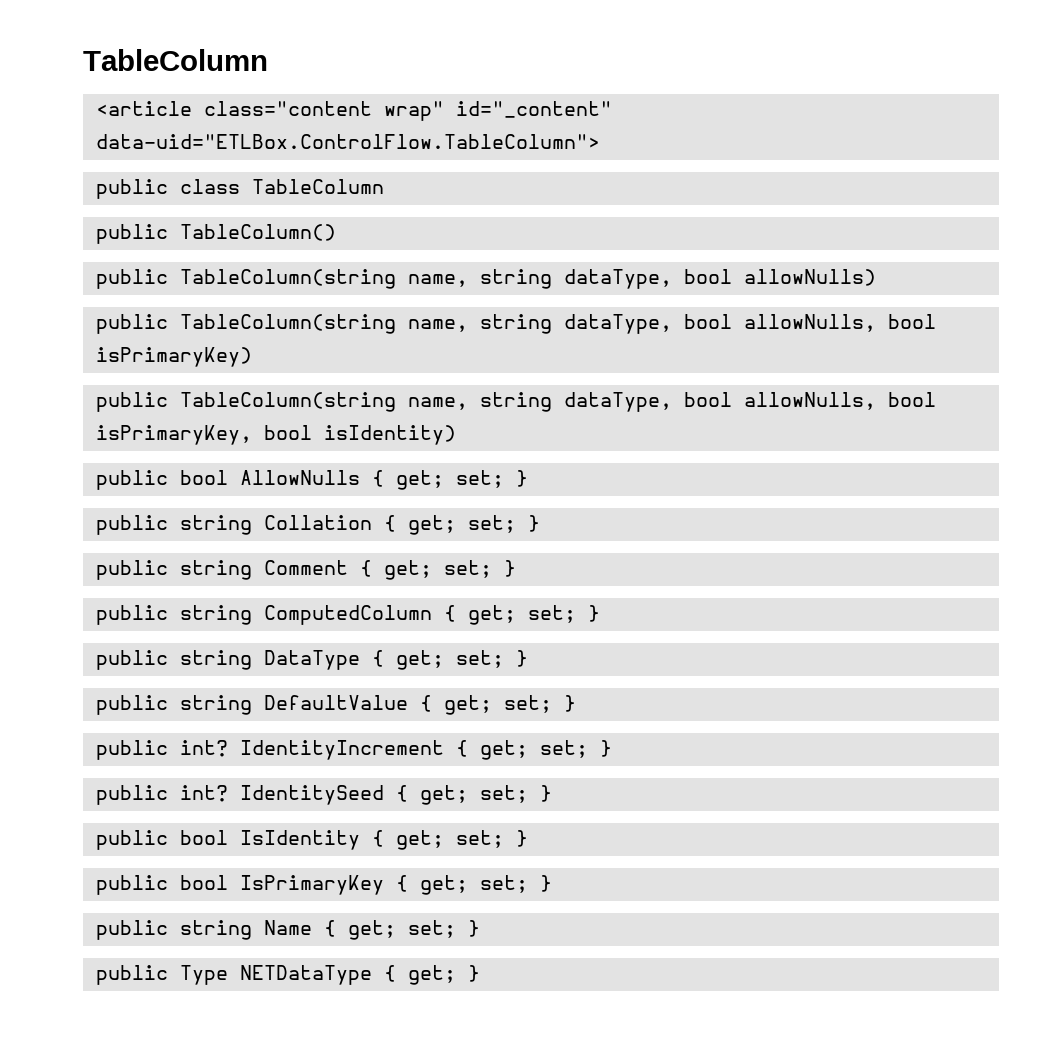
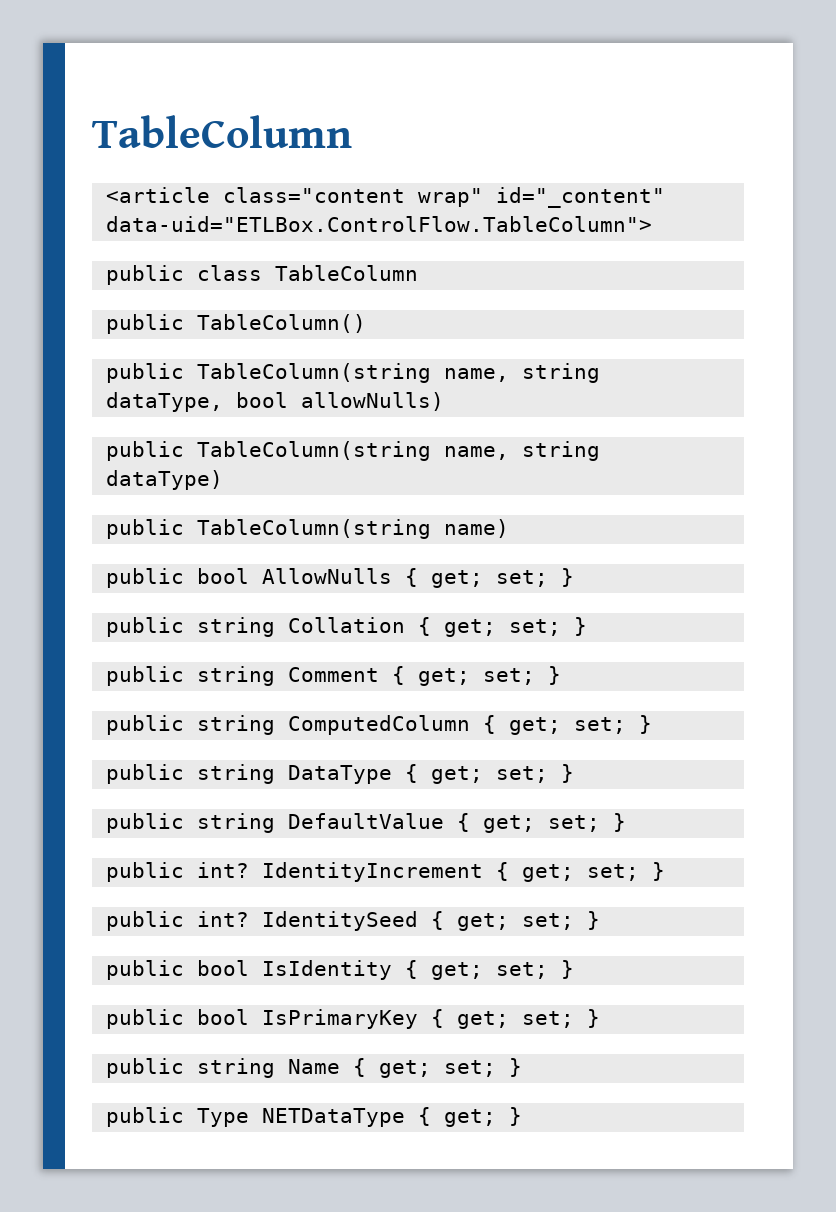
- public TableColumn(string name, string dataType, bool allowNulls, bool isPrimaryKey)
- public TableColumn(string name, string dataType, bool allowNulls, bool isPrimaryKey, bool isIdentity)
+ public TableColumn(string name, string dataType)
+ public TableColumn(string name)

